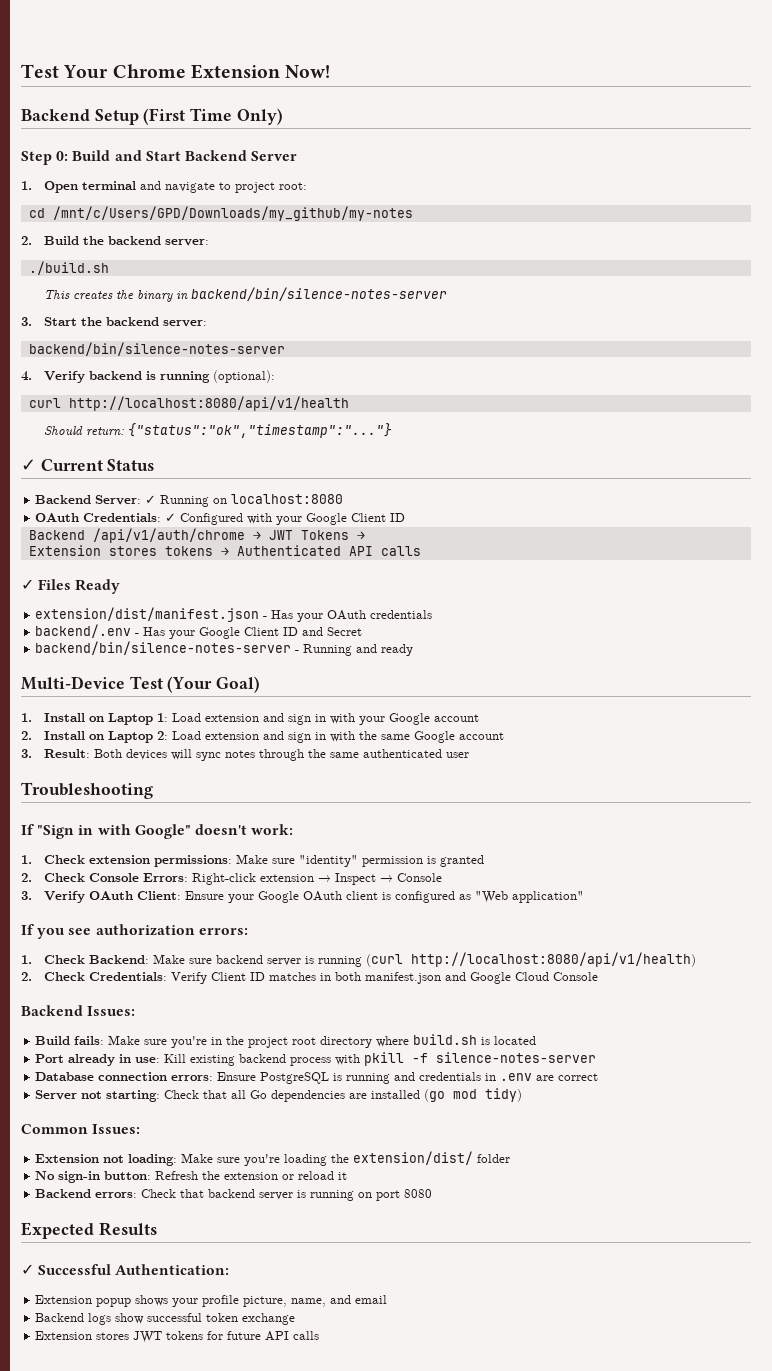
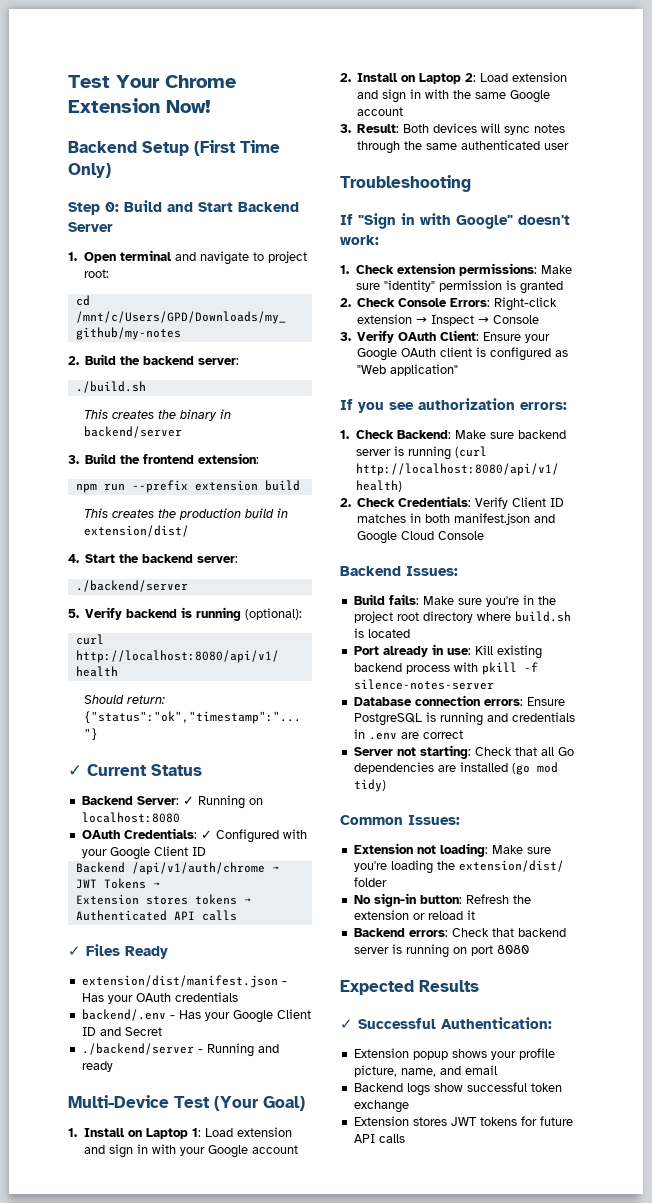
- This creates the binary in backend/bin/silence-notes-server
- 3. Start the backend server:
- backend/bin/silence-notes-server
- 4. Verify backend is running (optional):
+ This creates the binary in backend/server
+ 3. Build the frontend extension:
+ npm run --prefix extension build
+ This creates the production build in extension/dist/
+ 4. Start the backend server:
+ ./backend/server
+ 5. Verify backend is running (optional):
- backend/bin/silence-notes-server - Running and ready
+ ./backend/server - Running and ready

